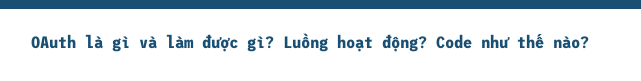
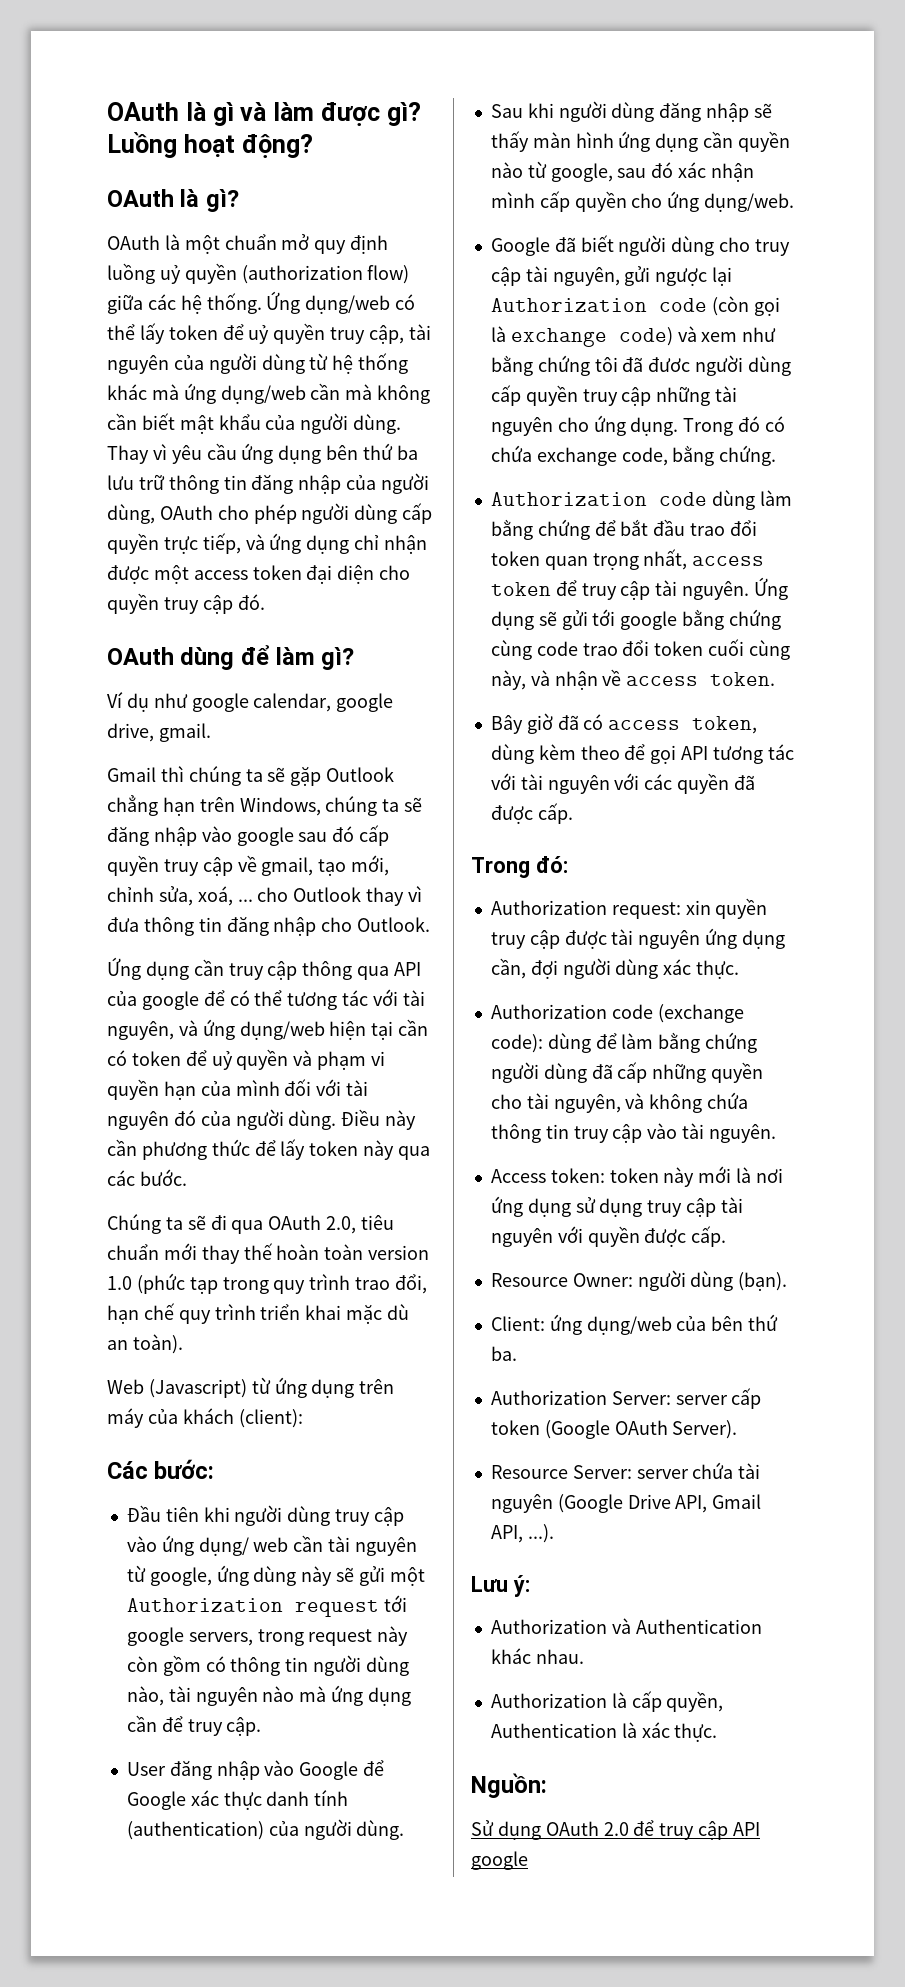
- Luồng hoạt động? Code như thế nào?
+ Luồng hoạt động?
+ OAuth là gì?
+ OAuth là một chuẩn mở quy định luồng uỷ quyền (authorization flow) giữa các hệ thống. Ứng dụng/web có thể lấy token để uỷ quyền truy cập, tài nguyên của người dùng từ hệ thống khác mà ứng dụng/web cần mà không cần biết mật khẩu của người dùng. Thay vì yêu cầu ứng dụng bên thứ ba lưu trữ thông tin đăng nhập của người dùng, OAuth cho phép người dùng cấp quyền trực tiếp, và ứng dụng chỉ nhận được một access token đại diện cho quyền truy cập đó.
+ OAuth dùng để làm gì?
+ Ví dụ như google calendar, google drive, gmail.
+ Gmail thì chúng ta sẽ gặp Outlook chẳng hạn trên Windows, chúng ta sẽ đăng nhập vào google sau đó cấp quyền truy cập về gmail, tạo mới, chỉnh sửa, xoá, ... cho Outlook thay vì đưa thông tin đăng nhập cho Outlook.
+ Ứng dụng cần truy cập thông qua API của google để có thể tương tác với tài nguyên, và ứng dụng/web hiện tại cần có token để uỷ quyền và phạm vi quyền hạn của mình đối với tài nguyên đó của người dùng. Điều này cần phương thức để lấy token này qua các bước.
+ Chúng ta sẽ đi qua OAuth 2.0, tiêu chuẩn mới thay thế hoàn toàn version 1.0 (phức tạp trong quy trình trao đổi, hạn chế quy trình triển khai mặc dù an toàn).
+ Web (Javascript) từ ứng dụng trên máy của khách (client):
+ Các bước:
+ Đầu tiên khi người dùng truy cập vào ứng dụng/ web cần tài nguyên từ google, ứng dùng này sẽ gửi một Authorization request tới google servers, trong request này còn gồm có thông tin người dùng nào, tài nguyên nào mà ứng dụng cần để truy cập.
+ User đăng nhập vào Google để Google xác thực danh tính (authentication) của người dùng.
+ Sau khi người dùng đăng nhập sẽ thấy màn hình ứng dụng cần quyền nào từ google, sau đó xác nhận mình cấp quyền cho ứng dụng/web.
+ Google đã biết người dùng cho truy cập tài nguyên, gửi ngược lại Authorization code (còn gọi là exchange code) và xem như bằng chứng tôi đã đươc người dùng cấp quyền truy cập những tài nguyên cho ứng dụng. Trong đó có chứa exchange code, bằng chứng.
+ Authorization code dùng làm bằng chứng để bắt đầu trao đổi token quan trọng nhất, access token để truy cập tài nguyên. Ứng dụng sẽ gửi tới google bằng chứng cùng code trao đổi token cuối cùng này, và nhận về access token.
+ Bây giờ đã có access token, dùng kèm theo để gọi API tương tác với tài nguyên với các quyền đã được cấp.
+ Trong đó:
+ Authorization request: xin quyền truy cập được tài nguyên ứng dụng cần, đợi người dùng xác thực.
+ Authorization code (exchange code): dùng để làm bằng chứng người dùng đã cấp những quyền cho tài nguyên, và không chứa thông tin truy cập vào tài nguyên.
+ Access token: token này mới là nơi ứng dụng sử dụng truy cập tài nguyên với quyền được cấp.
+ Resource Owner: người dùng (bạn).
+ Client: ứng dụng/web của bên thứ ba.
+ Authorization Server: server cấp token (Google OAuth Server).
+ Resource Server: server chứa tài nguyên (Google Drive API, Gmail API, ...).
+ Lưu ý:
+ Authorization và Authentication khác nhau.
+ Authorization là cấp quyền, Authentication là xác thực.
+ Nguồn:
+ Sử dụng OAuth 2.0 để truy cập API google

